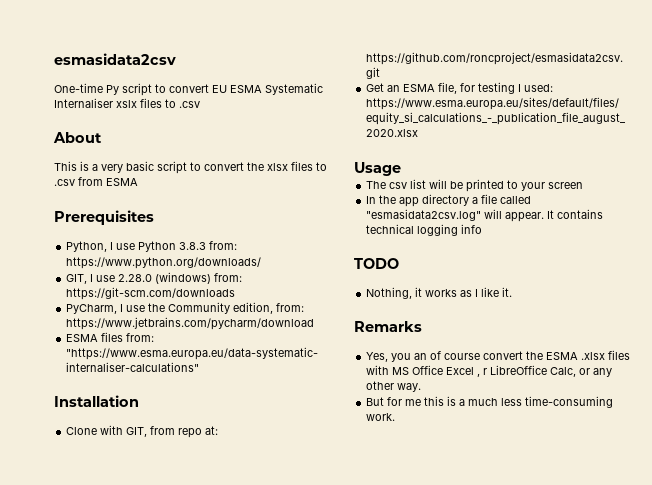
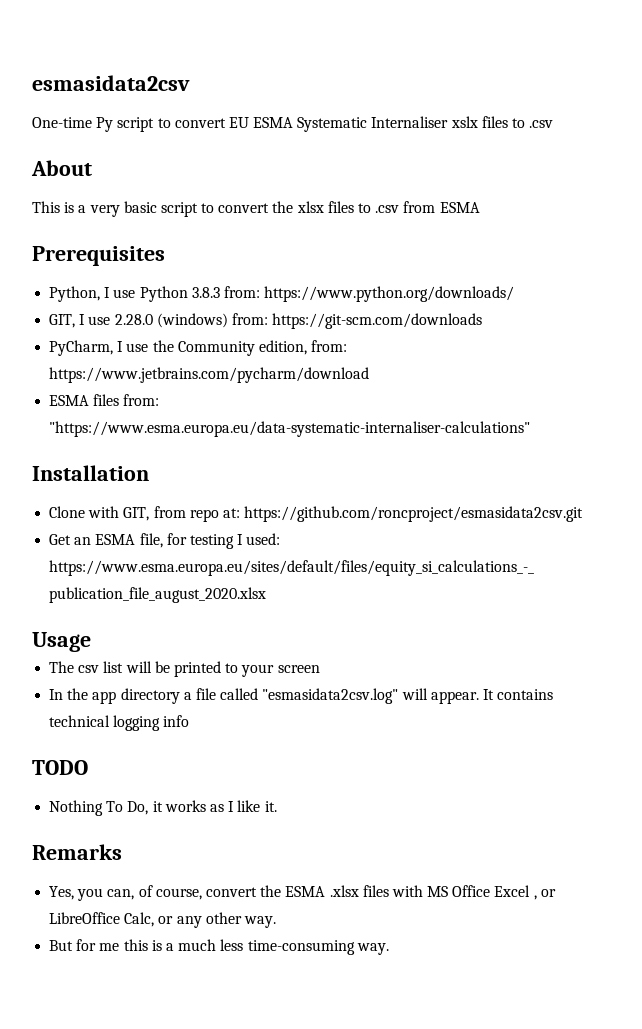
- Nothing, it works as I like it.
+ Nothing To Do, it works as I like it.
- Yes, you an of course convert the ESMA .xlsx files with MS Office Excel , r LibreOffice Calc, or any other way.
+ Yes, you can, of course, convert the ESMA .xlsx files with MS Office Excel , or LibreOffice Calc, or any other way.
- But for me this is a much less time-consuming work.
+ But for me this is a much less time-consuming way.

